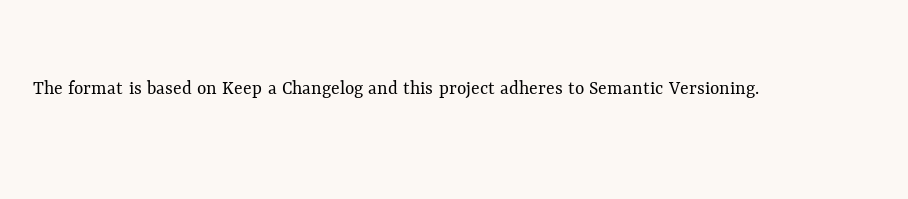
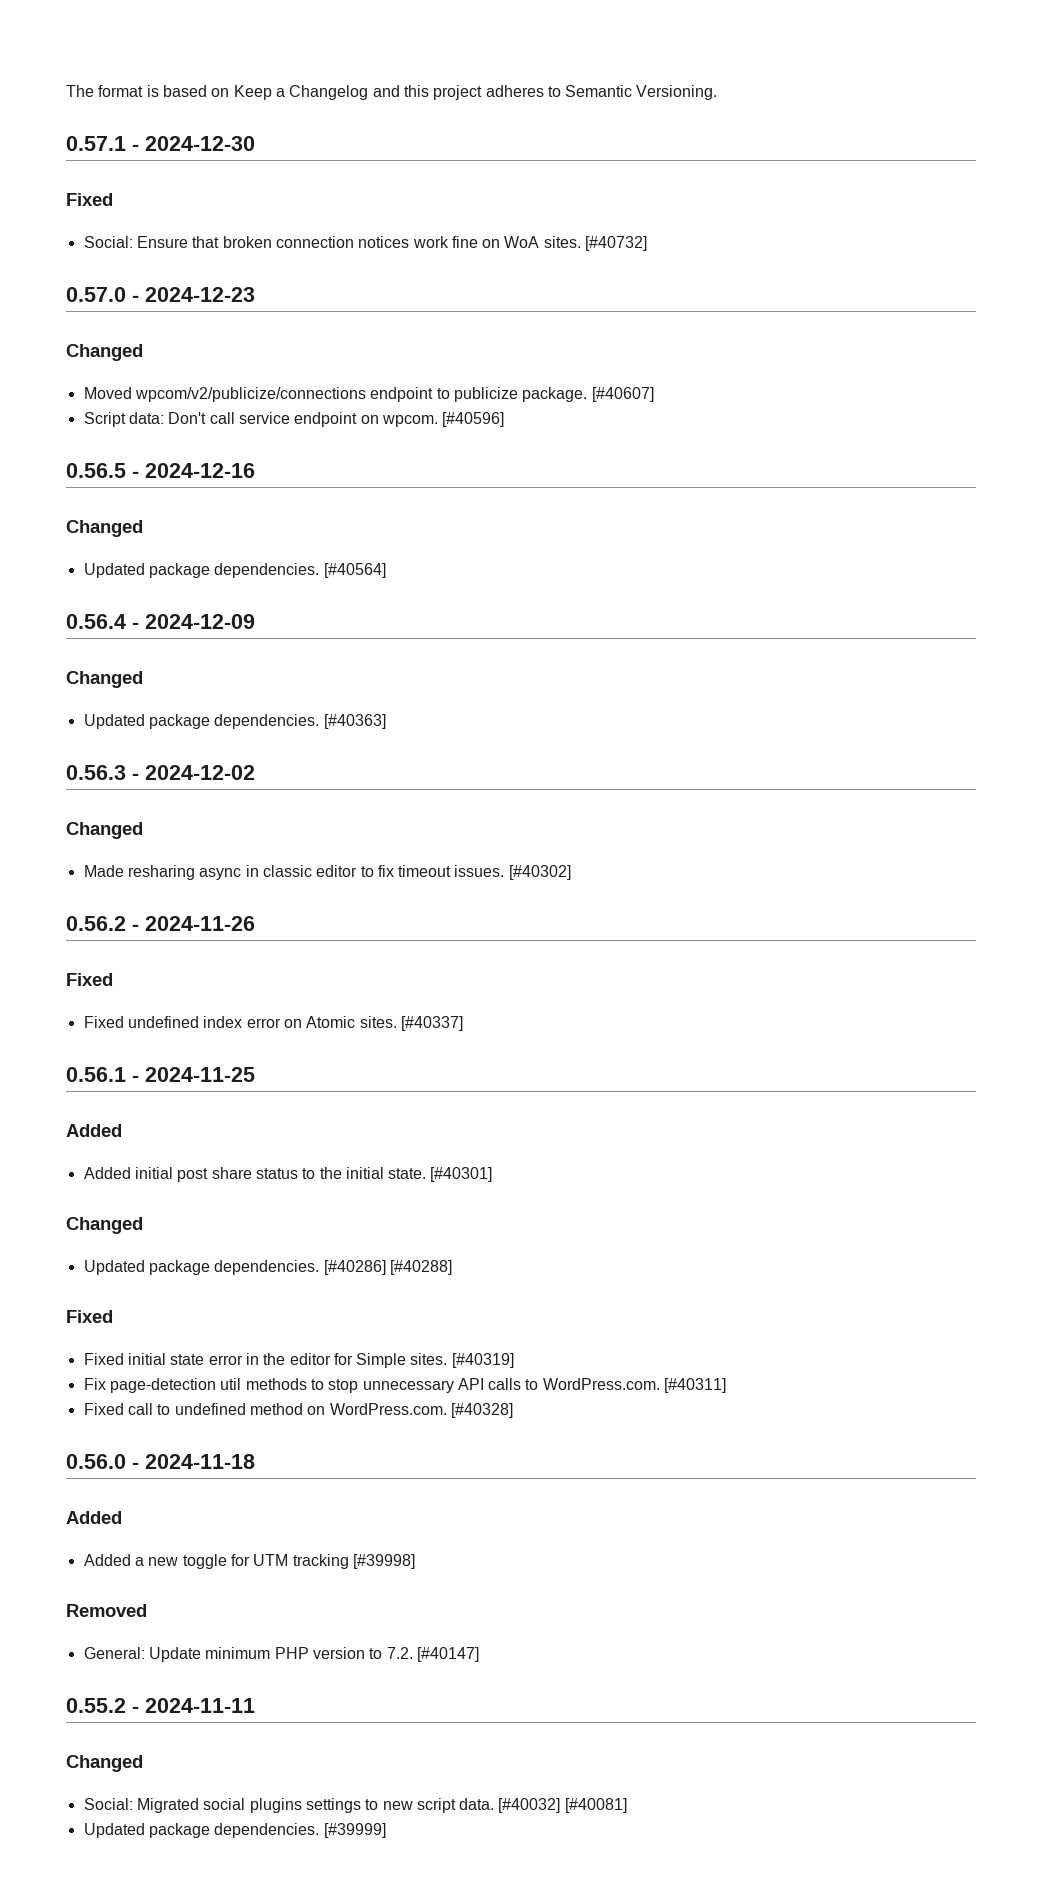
+ 0.57.1 - 2024-12-30
+ Fixed
+ Social: Ensure that broken connection notices work fine on WoA sites. [#40732]
+ 0.57.0 - 2024-12-23
+ Changed
+ Moved wpcom/v2/publicize/connections endpoint to publicize package. [#40607]
+ Script data: Don't call service endpoint on wpcom. [#40596]
+ 0.56.5 - 2024-12-16
+ Changed
+ Updated package dependencies. [#40564]
+ 0.56.4 - 2024-12-09
+ Changed
+ Updated package dependencies. [#40363]
+ 0.56.3 - 2024-12-02
+ Changed
+ Made resharing async in classic editor to fix timeout issues. [#40302]
+ 0.56.2 - 2024-11-26
+ Fixed
+ Fixed undefined index error on Atomic sites. [#40337]
+ 0.56.1 - 2024-11-25
+ Added
+ Added initial post share status to the initial state. [#40301]
+ Changed
+ Updated package dependencies. [#40286] [#40288]
+ Fixed
+ Fixed initial state error in the editor for Simple sites. [#40319]
+ Fix page-detection util methods to stop unnecessary API calls to WordPress.com. [#40311]
+ Fixed call to undefined method on WordPress.com. [#40328]
+ 0.56.0 - 2024-11-18
+ Added
+ Added a new toggle for UTM tracking [#39998]
+ Removed
+ General: Update minimum PHP version to 7.2. [#40147]
+ 0.55.2 - 2024-11-11
+ Changed
+ Social: Migrated social plugins settings to new script data. [#40032] [#40081]
+ Updated package dependencies. [#39999]

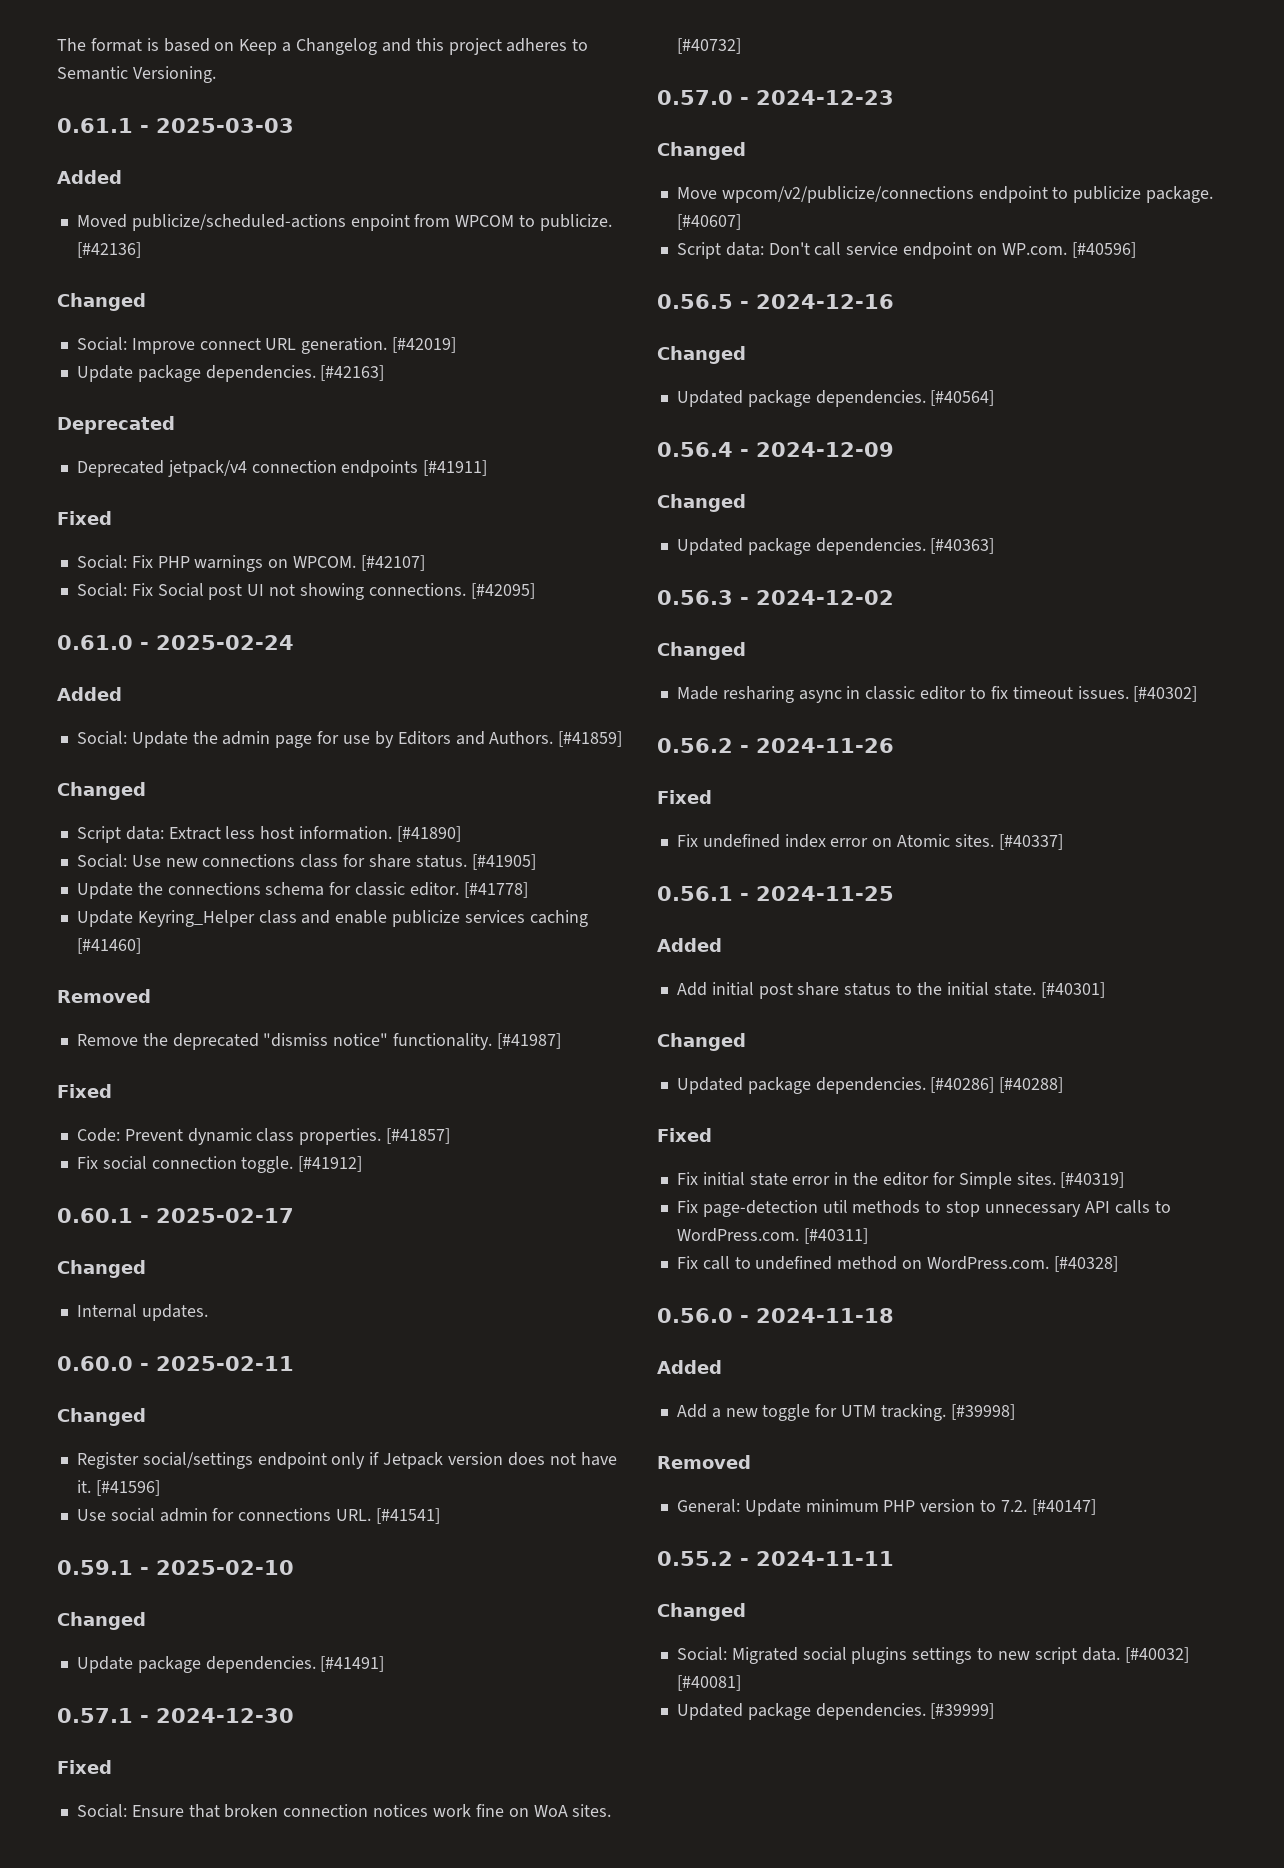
+ 0.61.1 - 2025-03-03
+ Added
+ Moved publicize/scheduled-actions enpoint from WPCOM to publicize. [#42136]
+ Changed
+ Social: Improve connect URL generation. [#42019]
+ Update package dependencies. [#42163]
+ Deprecated
+ Deprecated jetpack/v4 connection endpoints [#41911]
+ Fixed
+ Social: Fix PHP warnings on WPCOM. [#42107]
+ Social: Fix Social post UI not showing connections. [#42095]
+ 0.61.0 - 2025-02-24
+ Added
+ Social: Update the admin page for use by Editors and Authors. [#41859]
+ Changed
+ Script data: Extract less host information. [#41890]
+ Social: Use new connections class for share status. [#41905]
+ Update the connections schema for classic editor. [#41778]
+ Update Keyring_Helper class and enable publicize services caching [#41460]
+ Removed
+ Remove the deprecated "dismiss notice" functionality. [#41987]
+ Fixed
+ Code: Prevent dynamic class properties. [#41857]
+ Fix social connection toggle. [#41912]
+ 0.60.1 - 2025-02-17
+ Changed
+ Internal updates.
+ 0.60.0 - 2025-02-11
+ Changed
+ Register social/settings endpoint only if Jetpack version does not have it. [#41596]
+ Use social admin for connections URL. [#41541]
+ 0.59.1 - 2025-02-10
+ Changed
+ Update package dependencies. [#41491]
- Moved wpcom/v2/publicize/connections endpoint to publicize package.
+ Move wpcom/v2/publicize/connections endpoint to publicize package.
- Script data: Don't call service endpoint on wpcom. [#40596]
+ Script data: Don't call service endpoint on WP.com. [#40596]
- Fixed undefined index error on Atomic sites.
+ Fix undefined index error on Atomic sites.
- Added initial post share status to the initial state.
+ Add initial post share status to the initial state.
- Fixed initial state error in the editor for Simple sites.
+ Fix initial state error in the editor for Simple sites.
- Fixed call to undefined method on WordPress.com. [#40328]
+ Fix call to undefined method on WordPress.com. [#40328]
- Added a new toggle for UTM tracking [#39998]
+ Add a new toggle for UTM tracking. [#39998]

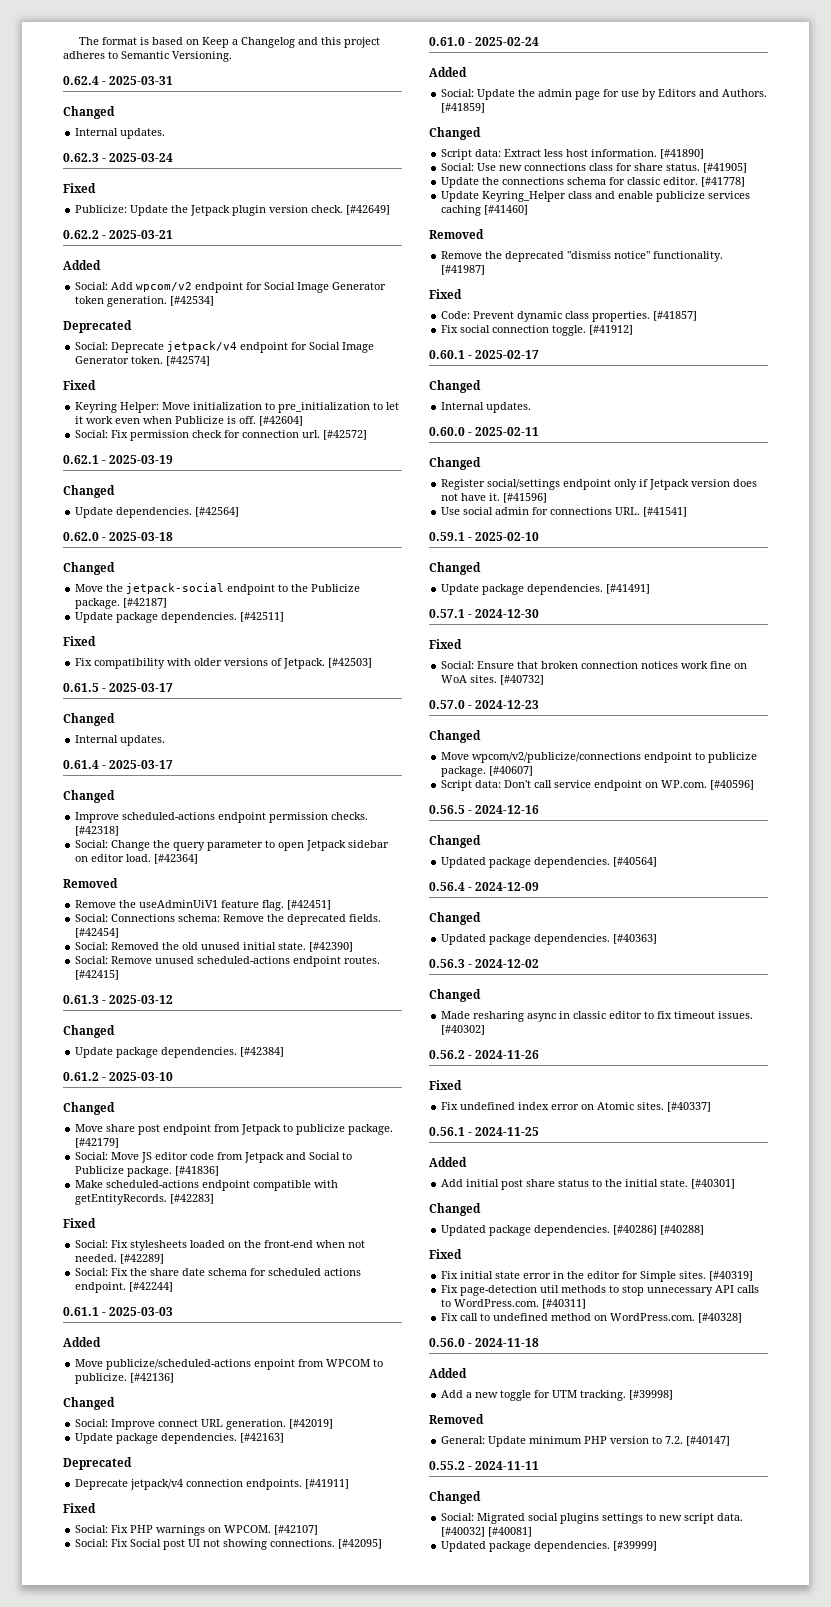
+ 0.62.4 - 2025-03-31
+ Changed
+ Internal updates.
+ 0.62.3 - 2025-03-24
+ Fixed
+ Publicize: Update the Jetpack plugin version check. [#42649]
+ 0.62.2 - 2025-03-21
+ Added
+ Social: Add wpcom/v2 endpoint for Social Image Generator token generation. [#42534]
+ Deprecated
+ Social: Deprecate jetpack/v4 endpoint for Social Image Generator token. [#42574]
+ Fixed
+ Keyring Helper: Move initialization to pre_initialization to let it work even when Publicize is off. [#42604]
+ Social: Fix permission check for connection url. [#42572]
+ 0.62.1 - 2025-03-19
+ Changed
+ Update dependencies. [#42564]
+ 0.62.0 - 2025-03-18
+ Changed
+ Move the jetpack-social endpoint to the Publicize package. [#42187]
+ Update package dependencies. [#42511]
+ Fixed
+ Fix compatibility with older versions of Jetpack. [#42503]
+ 0.61.5 - 2025-03-17
+ Changed
+ Internal updates.
+ 0.61.4 - 2025-03-17
+ Changed
+ Improve scheduled-actions endpoint permission checks. [#42318]
+ Social: Change the query parameter to open Jetpack sidebar on editor load. [#42364]
+ Removed
+ Remove the useAdminUiV1 feature flag. [#42451]
+ Social: Connections schema: Remove the deprecated fields. [#42454]
+ Social: Removed the old unused initial state. [#42390]
+ Social: Remove unused scheduled-actions endpoint routes. [#42415]
+ 0.61.3 - 2025-03-12
+ Changed
+ Update package dependencies. [#42384]
+ 0.61.2 - 2025-03-10
+ Changed
+ Move share post endpoint from Jetpack to publicize package. [#42179]
+ Social: Move JS editor code from Jetpack and Social to Publicize package. [#41836]
+ Make scheduled-actions endpoint compatible with getEntityRecords. [#42283]
+ Fixed
+ Social: Fix stylesheets loaded on the front-end when not needed. [#42289]
+ Social: Fix the share date schema for scheduled actions endpoint. [#42244]
- Moved publicize/scheduled-actions enpoint from WPCOM to publicize.
+ Move publicize/scheduled-actions enpoint from WPCOM to publicize.
- Deprecated jetpack/v4 connection endpoints [#41911]
+ Deprecate jetpack/v4 connection endpoints. [#41911]

